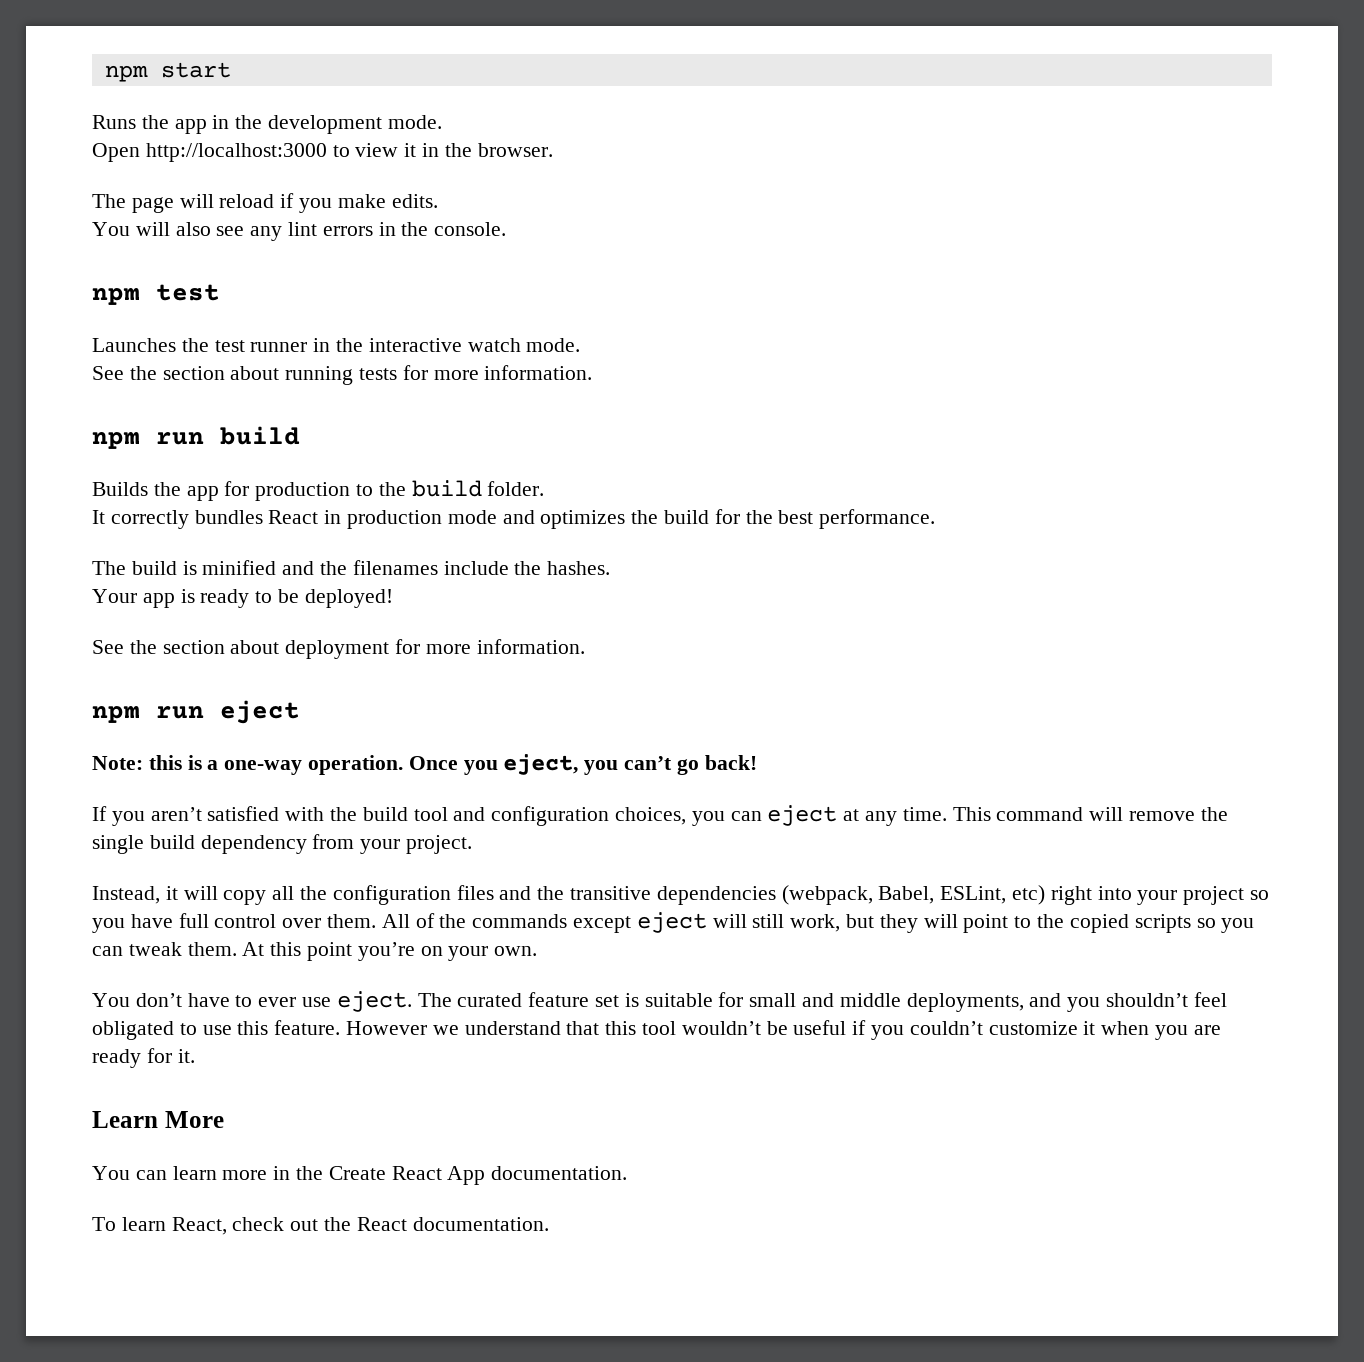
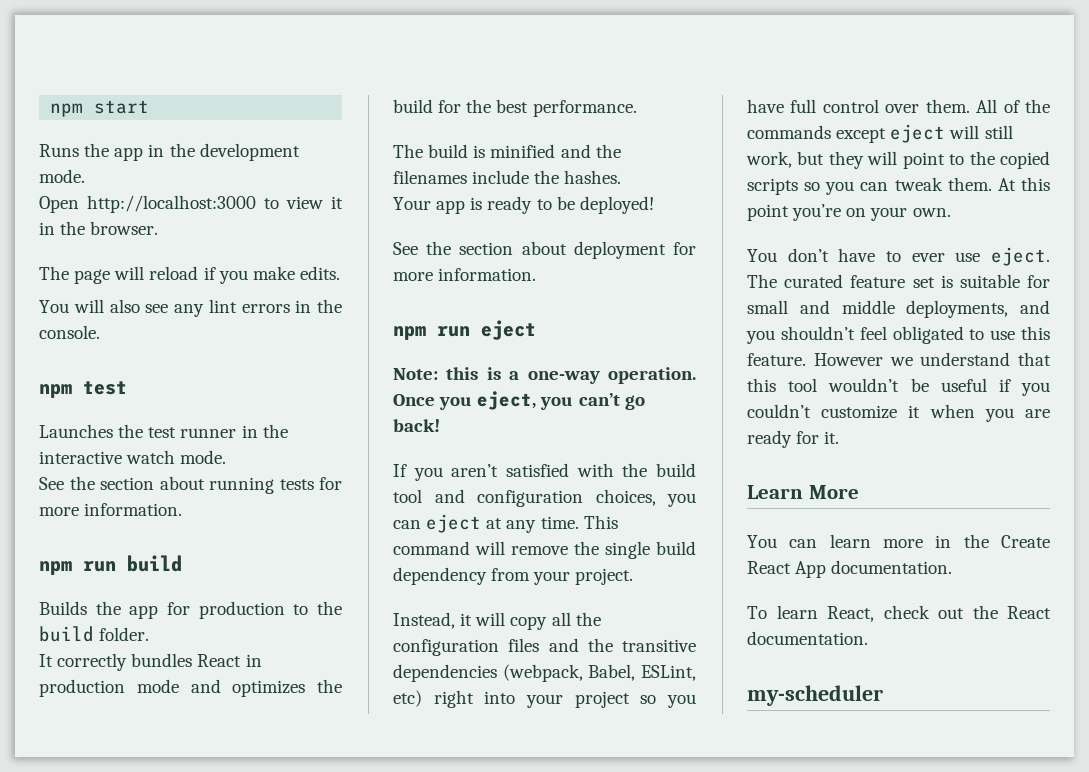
+ my-scheduler

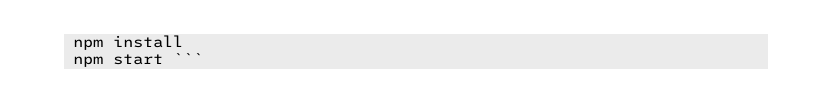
- npm start
- Runs the app in the development mode.
- Open http://localhost:3000 to view it in the browser.
- The page will reload if you make edits.
- You will also see any lint errors in the console.
- npm test
- Launches the test runner in the interactive watch mode.
- See the section about running tests for more information.
- npm run build
- Builds the app for production to the build folder.
- It correctly bundles React in production mode and optimizes the build for the best performance.
- The build is minified and the filenames include the hashes.
- Your app is ready to be deployed!
- See the section about deployment for more information.
- npm run eject
- Note: this is a one-way operation. Once you eject, you can’t go back!
- If you aren’t satisfied with the build tool and configuration choices, you can eject at any time. This command will remove the single build dependency from your project.
- Instead, it will copy all the configuration files and the transitive dependencies (webpack, Babel, ESLint, etc) right into your project so you have full control over them. All of the commands except eject will still work, but they will point to the copied scripts so you can tweak them. At this point you’re on your own.
- You don’t have to ever use eject. The curated feature set is suitable for small and middle deployments, and you shouldn’t feel obligated to use this feature. However we understand that this tool wouldn’t be useful if you couldn’t customize it when you are ready for it.
- Learn More
- You can learn more in the Create React App documentation.
- To learn React, check out the React documentation.
- my-scheduler
+ npm install
+ npm start ```

